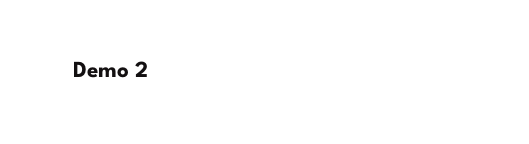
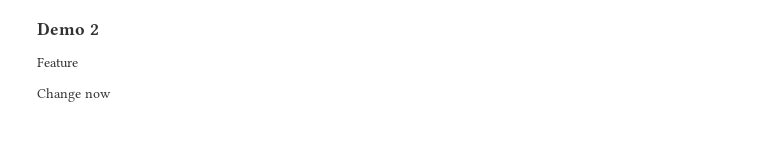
+ Feature
+ Change now

